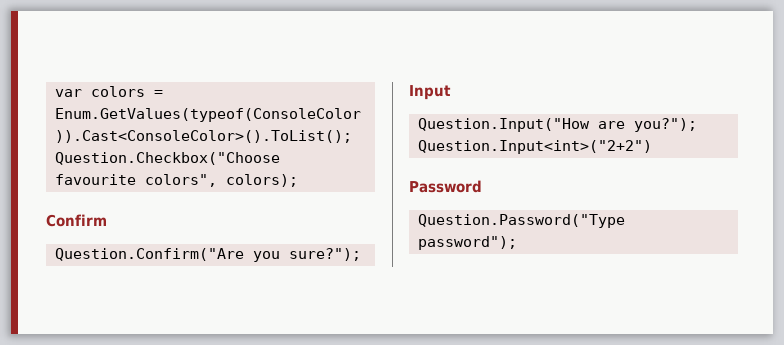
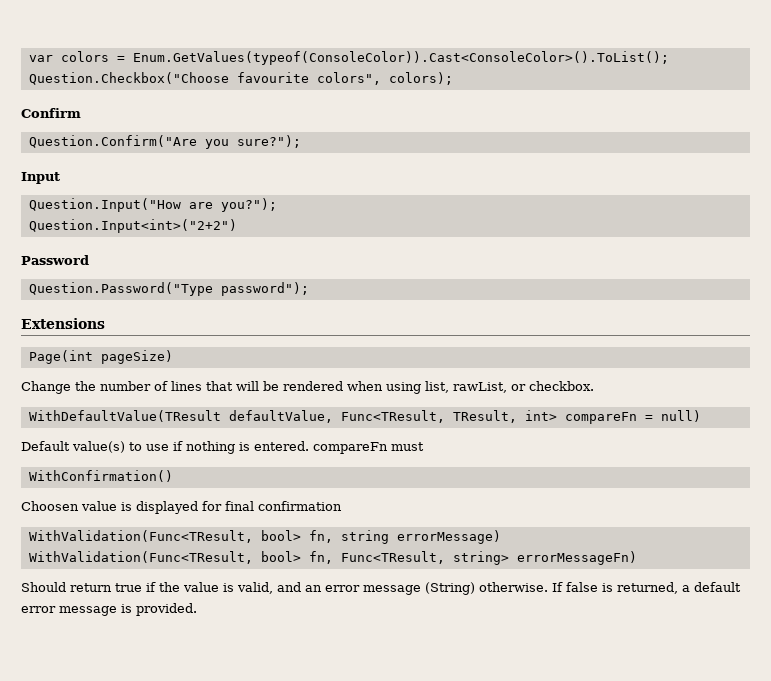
+ Extensions
+ Page(int pageSize)
+ Change the number of lines that will be rendered when using list, rawList, or checkbox.
+ WithDefaultValue(TResult defaultValue, Func<TResult, TResult, int> compareFn = null)
+ Default value(s) to use if nothing is entered. compareFn must
+ WithConfirmation()
+ Choosen value is displayed for final confirmation
+ WithValidation(Func<TResult, bool> fn, string errorMessage)
+ WithValidation(Func<TResult, bool> fn, Func<TResult, string> errorMessageFn)
+ Should return true if the value is valid, and an error message (String) otherwise. If false is returned, a default error message is provided.

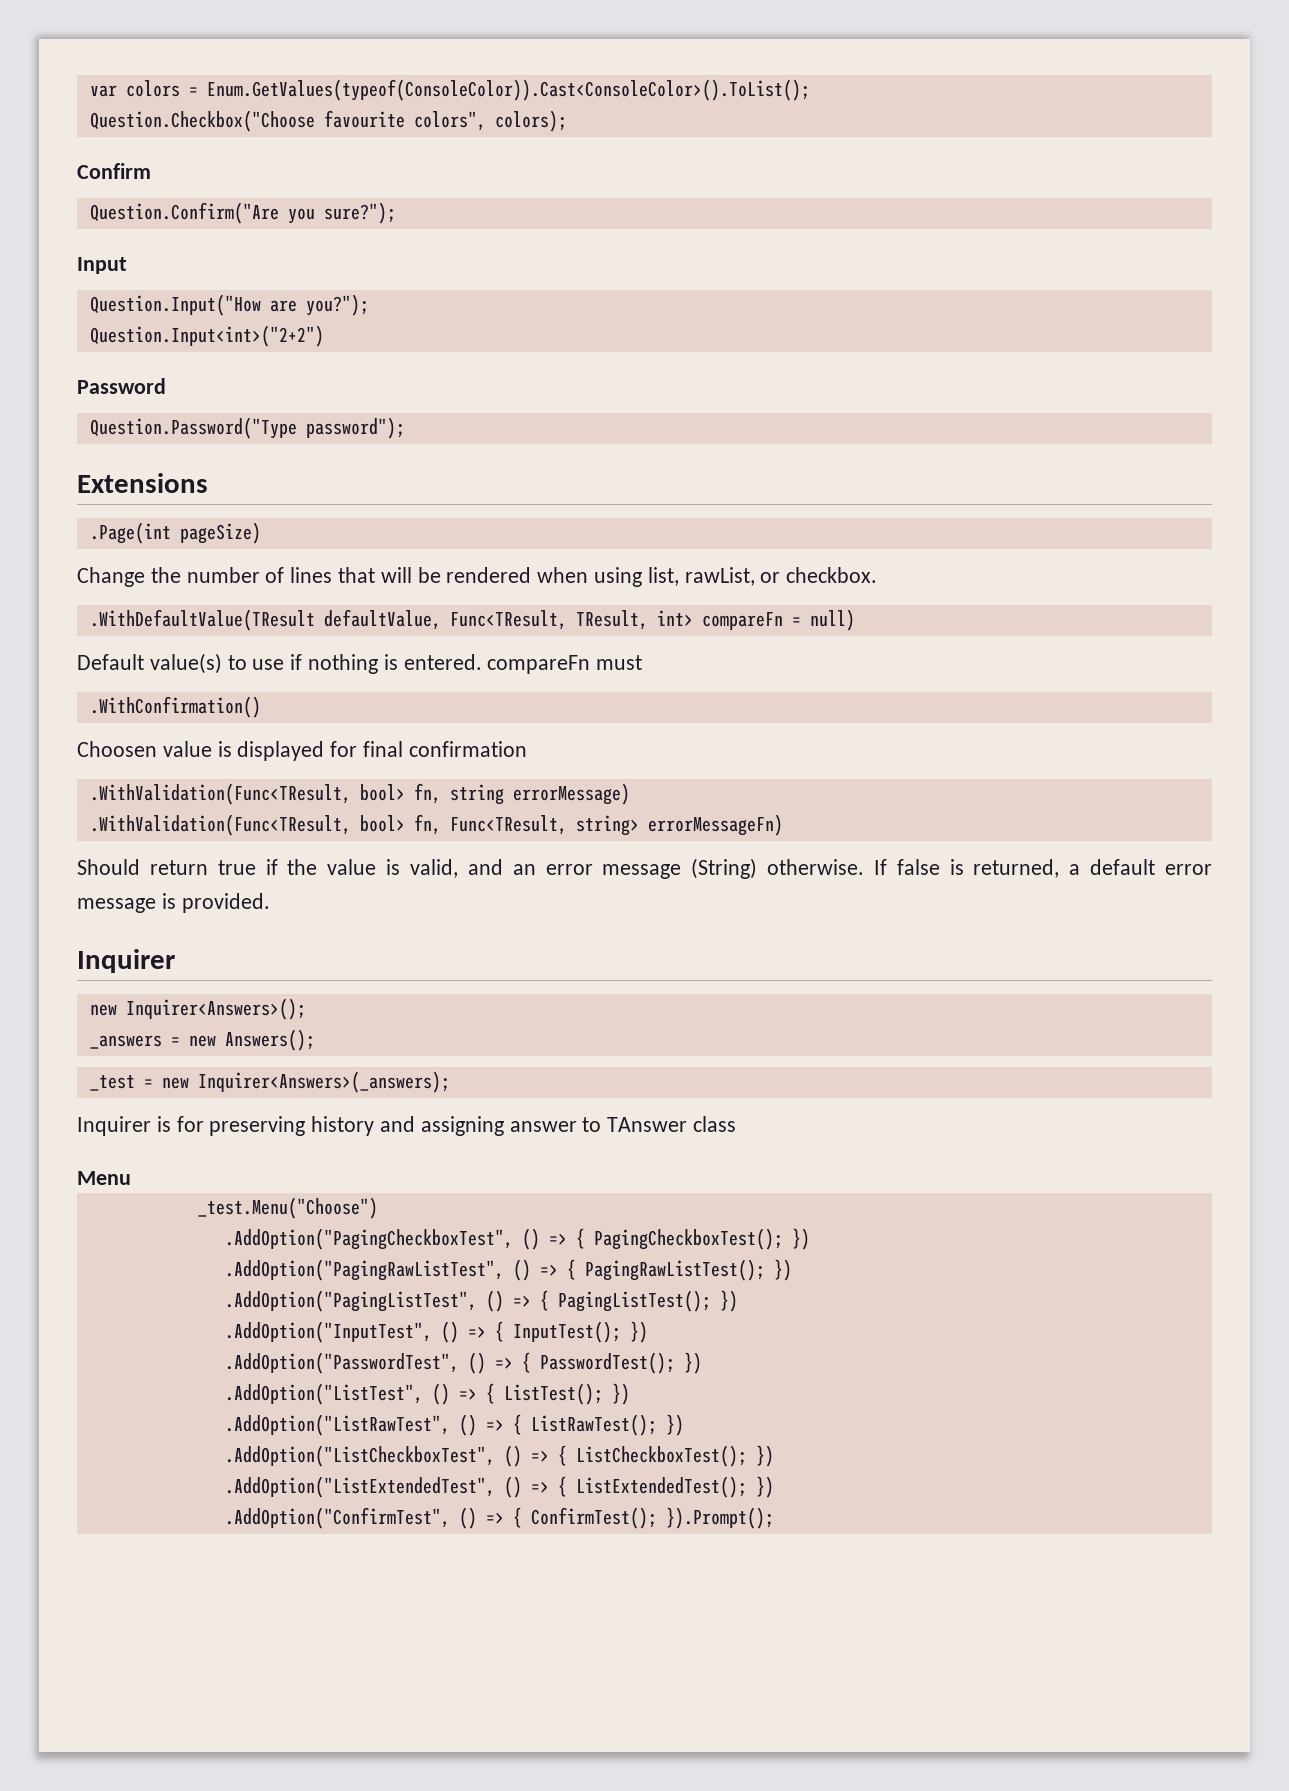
- Page(int pageSize)
+ .Page(int pageSize)
- WithDefaultValue(TResult defaultValue, Func<TResult, TResult, int> compareFn = null)
+ .WithDefaultValue(TResult defaultValue, Func<TResult, TResult, int> compareFn = null)
- WithConfirmation()
+ .WithConfirmation()
- WithValidation(Func<TResult, bool> fn, string errorMessage)
+ .WithValidation(Func<TResult, bool> fn, string errorMessage)
- WithValidation(Func<TResult, bool> fn, Func<TResult, string> errorMessageFn)
+ .WithValidation(Func<TResult, bool> fn, Func<TResult, string> errorMessageFn)
  If false is returned, a default error message is provided.
+ Inquirer
+ new Inquirer<Answers>();
+ _answers = new Answers();
+ _test = new Inquirer<Answers>(_answers);
+ Inquirer is for preserving history and assigning answer to TAnswer class
+ Menu
+ _test.Menu("Choose")
+ .AddOption("PagingCheckboxTest", () => { PagingCheckboxTest(); })
+ .AddOption("PagingRawListTest", () => { PagingRawListTest(); })
+ .AddOption("PagingListTest", () => { PagingListTest(); })
+ .AddOption("InputTest", () => { InputTest(); })
+ .AddOption("PasswordTest", () => { PasswordTest(); })
+ .AddOption("ListTest", () => { ListTest(); })
+ .AddOption("ListRawTest", () => { ListRawTest(); })
+ .AddOption("ListCheckboxTest", () => { ListCheckboxTest(); })
+ .AddOption("ListExtendedTest", () => { ListExtendedTest(); })
+ .AddOption("ConfirmTest", () => { ConfirmTest(); }).Prompt();

